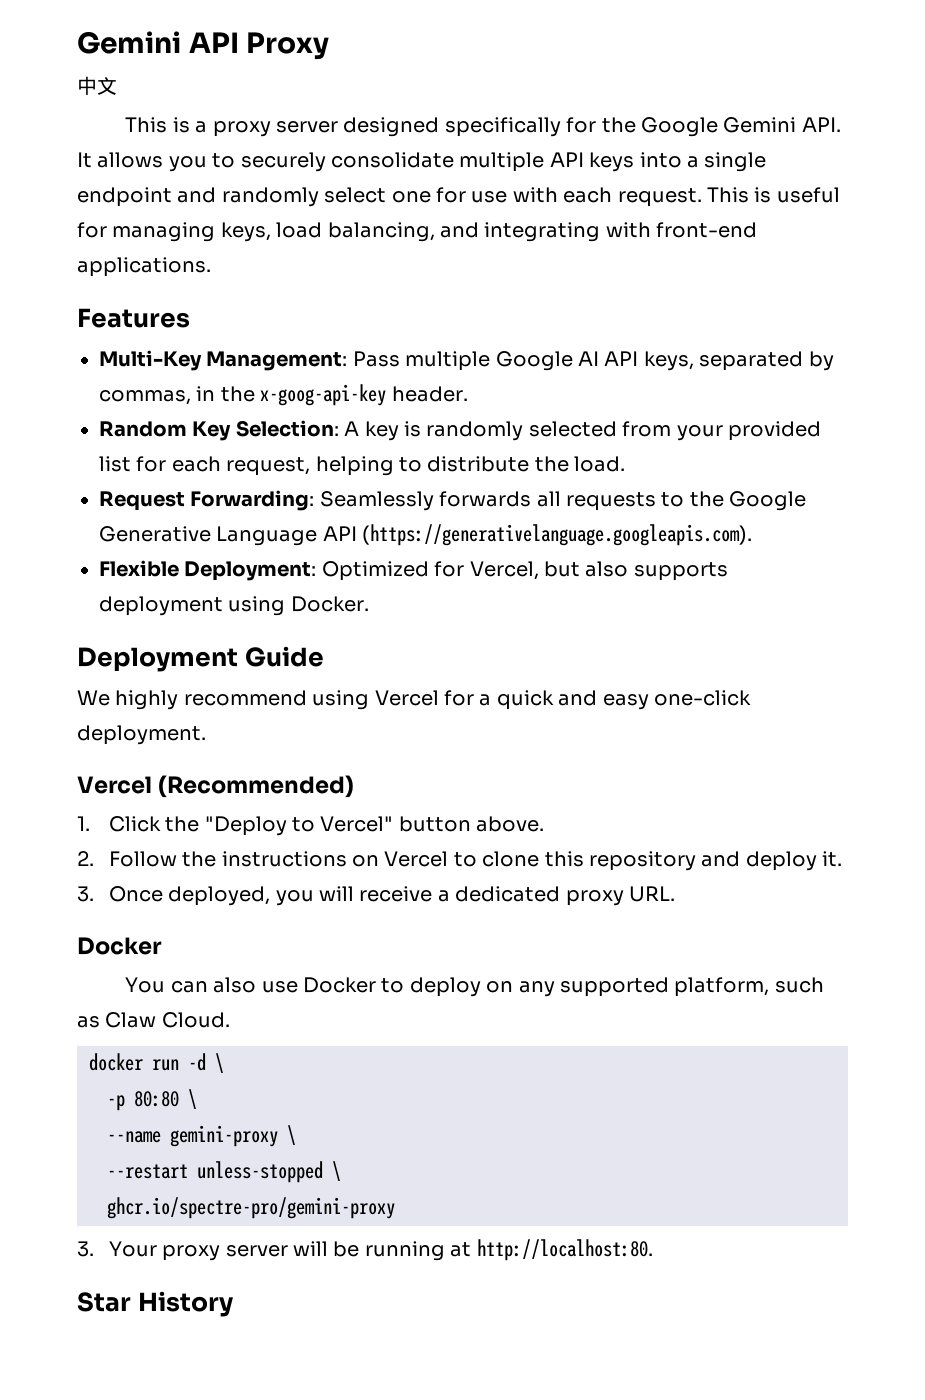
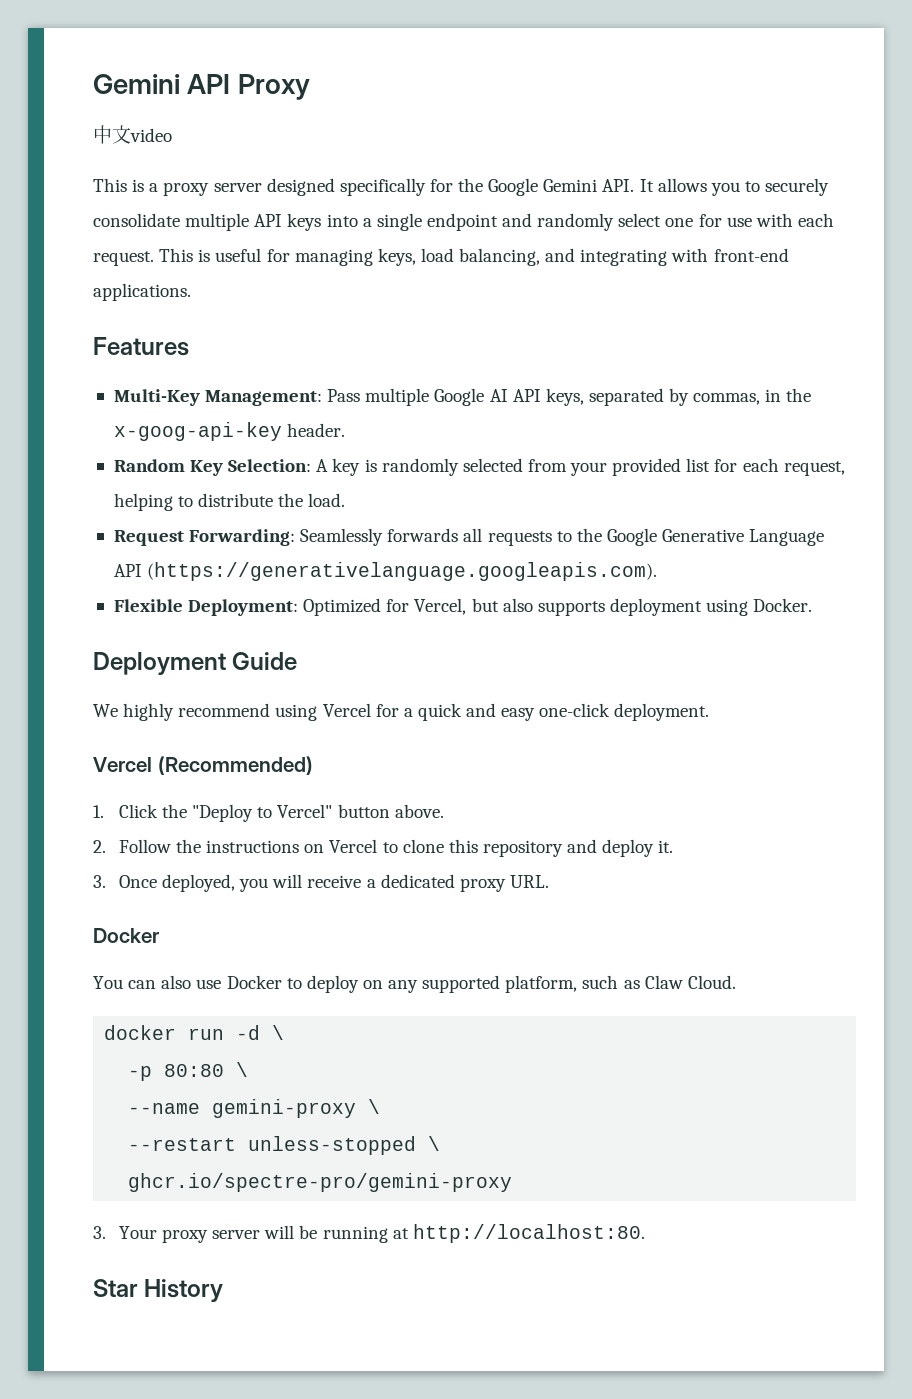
- 中文
+ 中文video

